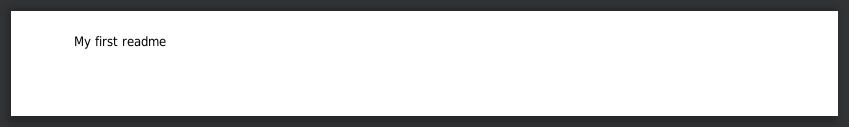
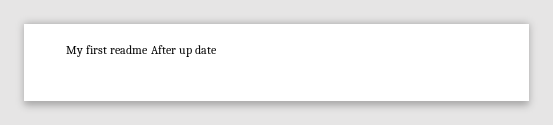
- My first readme
+ My first readme After up date

